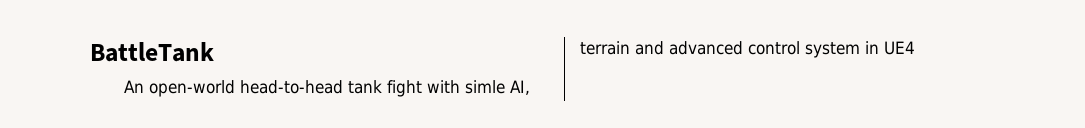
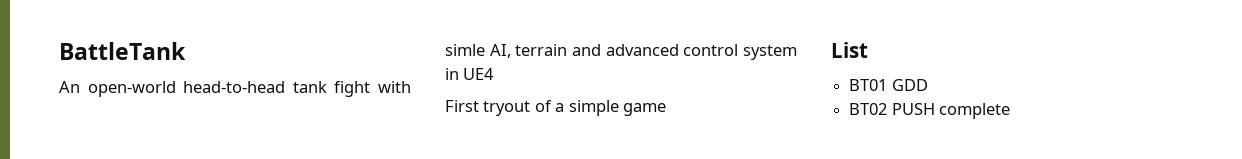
+ First tryout of a simple game
+ List
+ BT01 GDD
+ BT02 PUSH complete

